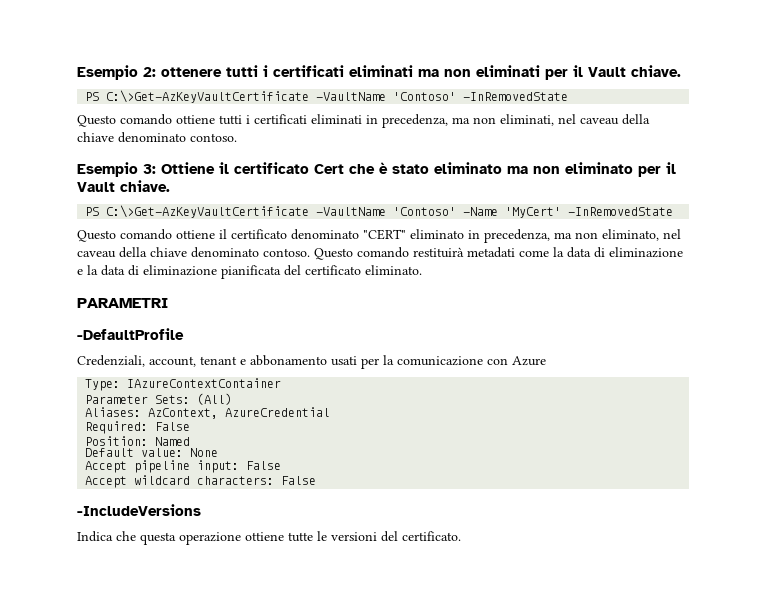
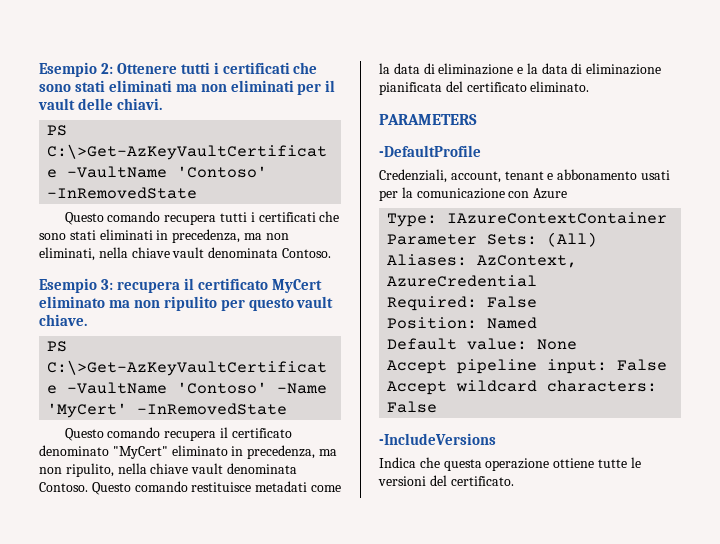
- Esempio 2: ottenere tutti i certificati eliminati ma non eliminati per il Vault chiave.
+ Esempio 2: Ottenere tutti i certificati che sono stati eliminati ma non eliminati per il vault delle chiavi.
- Questo comando ottiene tutti i certificati eliminati in precedenza, ma non eliminati, nel caveau della chiave denominato contoso.
+ Questo comando recupera tutti i certificati che sono stati eliminati in precedenza, ma non eliminati, nella chiave vault denominata Contoso.
- Esempio 3: Ottiene il certificato Cert che è stato eliminato ma non eliminato per il Vault chiave.
+ Esempio 3: recupera il certificato MyCert eliminato ma non ripulito per questo vault chiave.
- Questo comando ottiene il certificato denominato "CERT" eliminato in precedenza, ma non eliminato, nel caveau della chiave denominato contoso. Questo comando restituirà metadati come la data di eliminazione e la data di eliminazione pianificata del certificato eliminato.
+ Questo comando recupera il certificato denominato "MyCert" eliminato in precedenza, ma non ripulito, nella chiave vault denominata Contoso. Questo comando restituisce metadati come la data di eliminazione e la data di eliminazione pianificata del certificato eliminato.
- PARAMETRI
+ PARAMETERS

